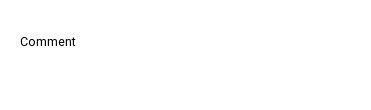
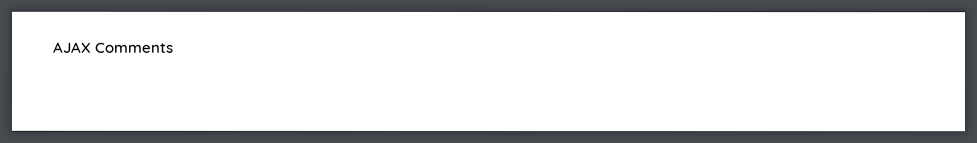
- Comment
+ AJAX Comments

